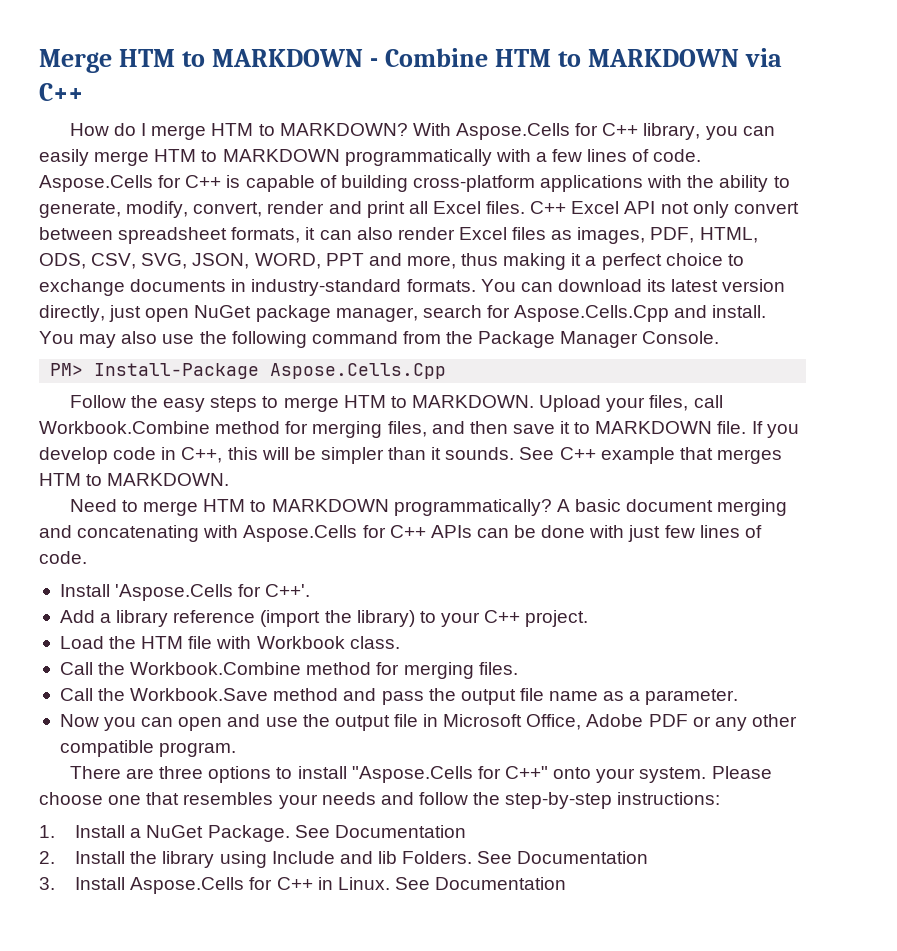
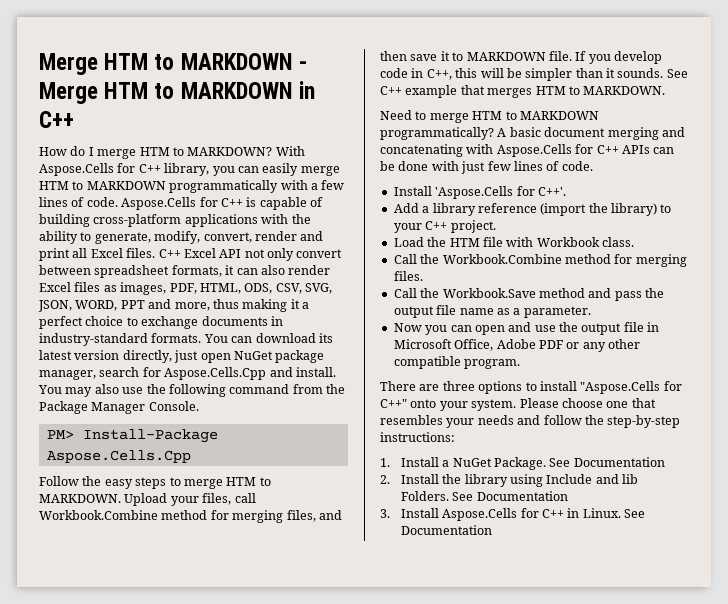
- Merge HTM to MARKDOWN - Combine HTM to MARKDOWN via C++
+ Merge HTM to MARKDOWN - Merge HTM to MARKDOWN in C++

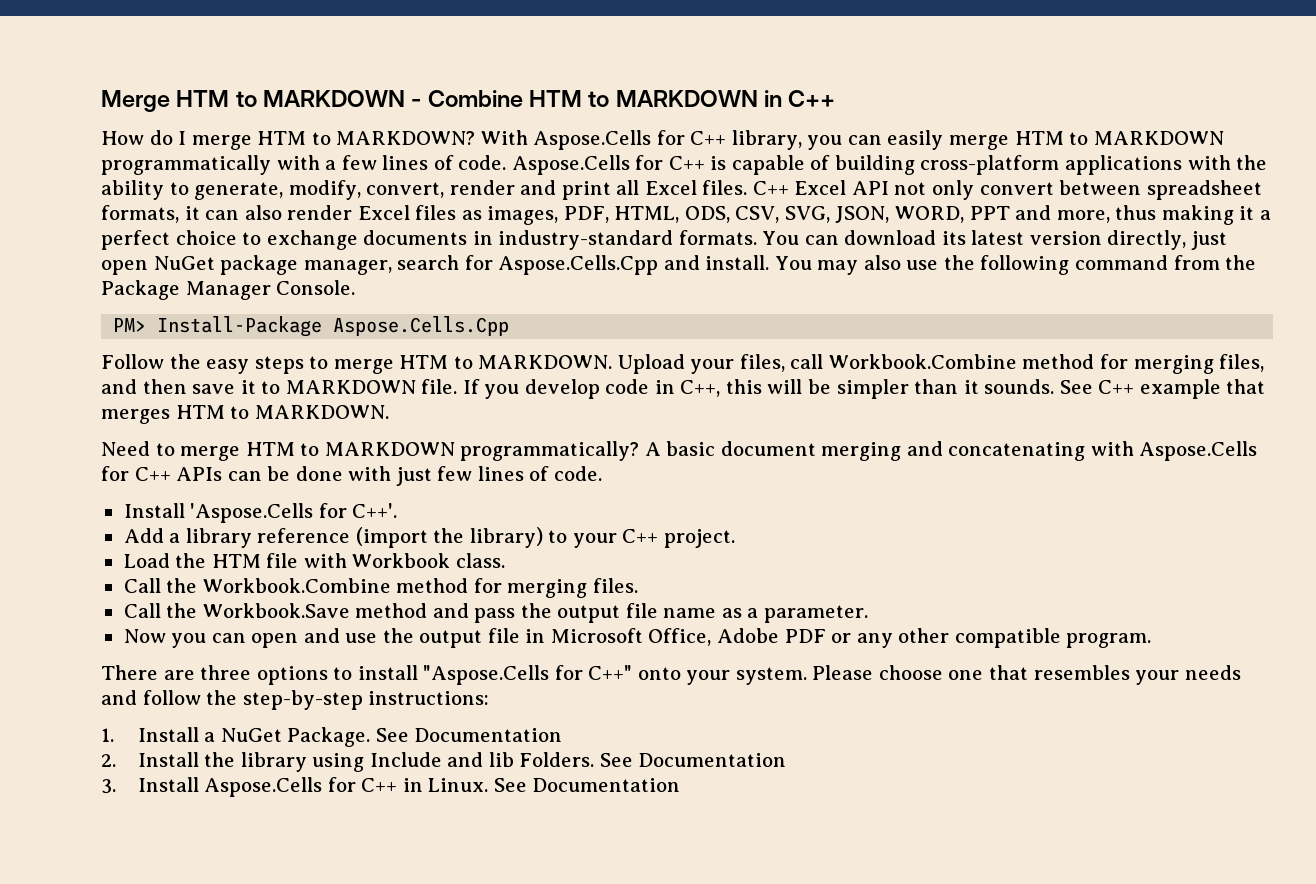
- Merge HTM to MARKDOWN - Merge HTM to MARKDOWN in C++
+ Merge HTM to MARKDOWN - Combine HTM to MARKDOWN in C++

